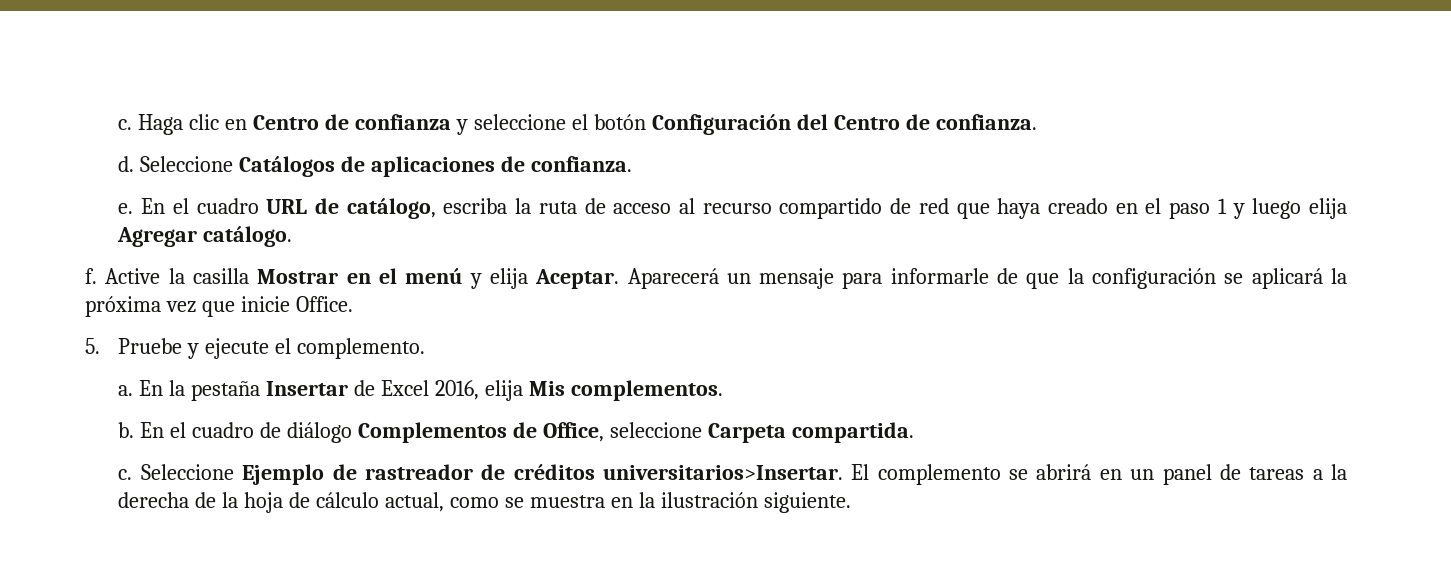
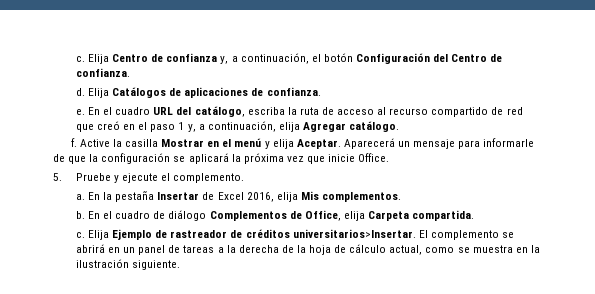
- c. Haga clic en Centro de confianza y seleccione el botón Configuración del Centro de confianza.
+ c. Elija Centro de confianza y, a continuación, el botón Configuración del Centro de confianza.
- Seleccione Catálogos de aplicaciones de confianza.
+ Elija Catálogos de aplicaciones de confianza.
- En el cuadro URL de catálogo, escriba la ruta de acceso al recurso compartido de red que haya creado en el paso 1 y luego elija Agregar catálogo.
+ En el cuadro URL del catálogo, escriba la ruta de acceso al recurso compartido de red que creó en el paso 1 y, a continuación, elija Agregar catálogo.
- En el cuadro de diálogo Complementos de Office, seleccione Carpeta compartida.
+ En el cuadro de diálogo Complementos de Office, elija Carpeta compartida.
- Seleccione Ejemplo de rastreador de créditos universitarios>Insertar.
+ Elija Ejemplo de rastreador de créditos universitarios>Insertar.

